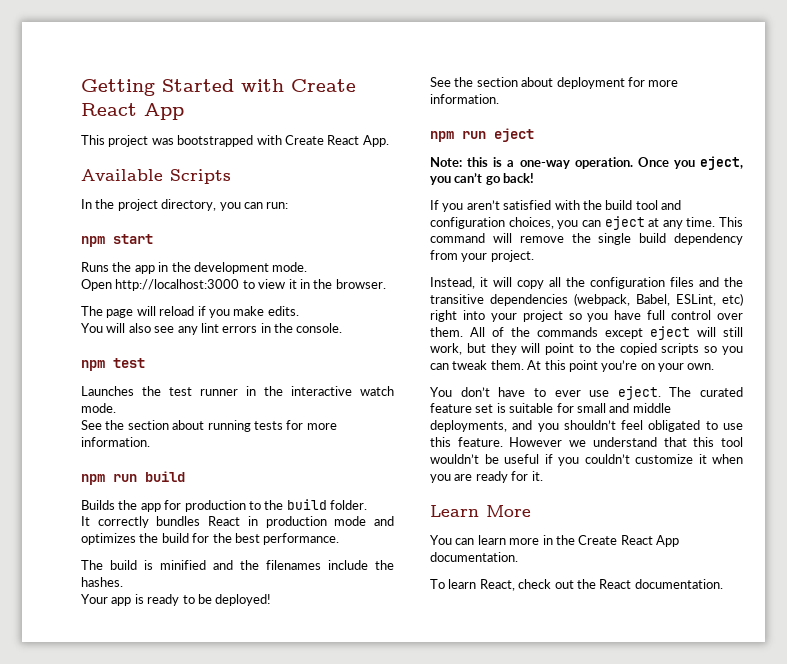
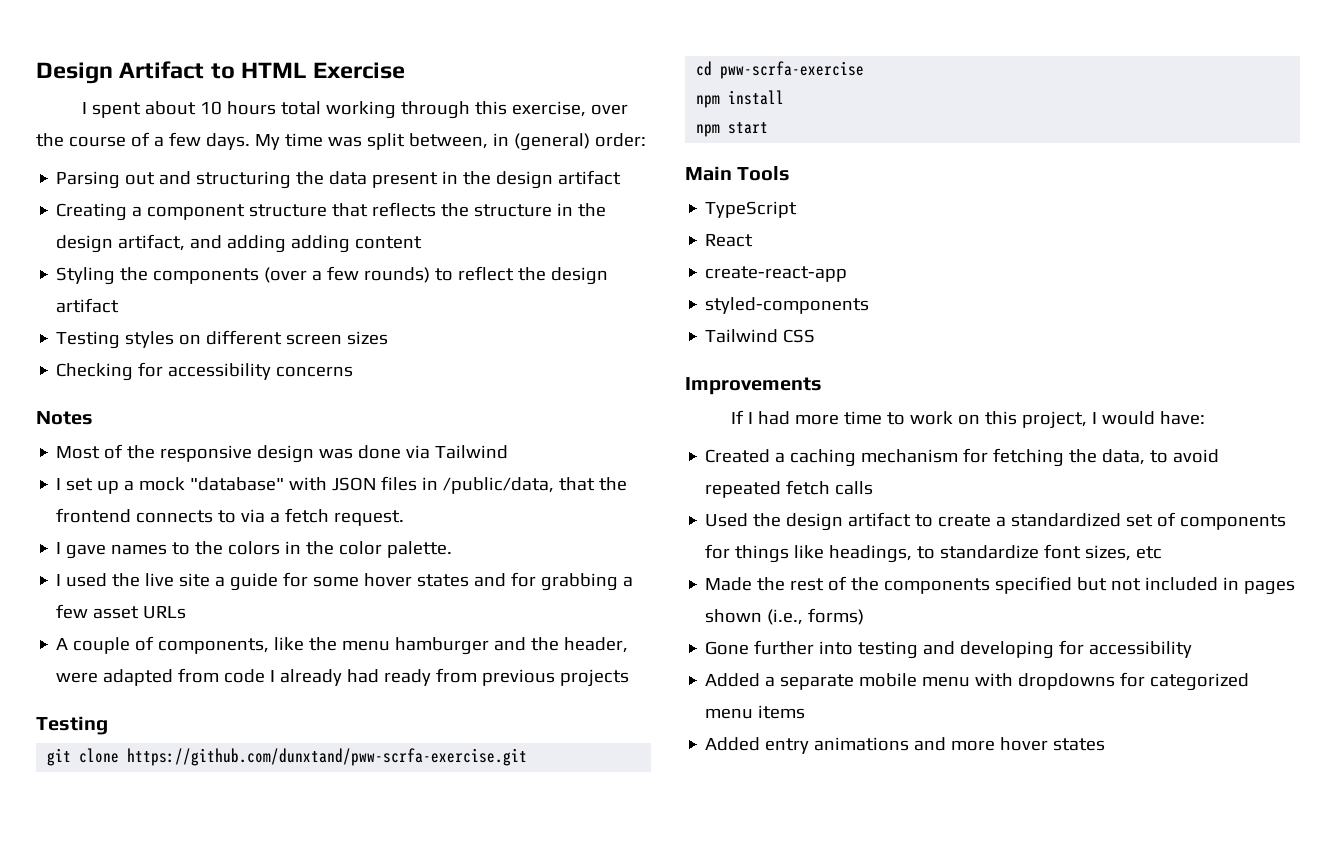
- Getting Started with Create React App
- This project was bootstrapped with Create React App.
- Available Scripts
- In the project directory, you can run:
+ Design Artifact to HTML Exercise
+ I spent about 10 hours total working through this exercise, over the course of a few days. My time was split between, in (general) order:
+ Parsing out and structuring the data present in the design artifact
+ Creating a component structure that reflects the structure in the design artifact, and adding adding content
+ Styling the components (over a few rounds) to reflect the design artifact
+ Testing styles on different screen sizes
+ Checking for accessibility concerns
+ Notes
+ Most of the responsive design was done via Tailwind
+ I set up a mock "database" with JSON files in /public/data, that the frontend connects to via a fetch request.
+ I gave names to the colors in the color palette.
+ I used the live site a guide for some hover states and for grabbing a few asset URLs
+ A couple of components, like the menu hamburger and the header, were adapted from code I already had ready from previous projects
+ Testing
+ git clone https://github.com/dunxtand/pww-scrfa-exercise.git
+ cd pww-scrfa-exercise
+ npm install
  npm start
- Runs the app in the development mode.
- Open http://localhost:3000 to view it in the browser.
- The page will reload if you make edits.
- You will also see any lint errors in the console.
- npm test
- Launches the test runner in the interactive watch mode.
- See the section about running tests for more information.
- npm run build
- Builds the app for production to the build folder.
- It correctly bundles React in production mode and optimizes the build for the best performance.
- The build is minified and the filenames include the hashes.
- Your app is ready to be deployed!
- See the section about deployment for more information.
- npm run eject
- Note: this is a one-way operation. Once you eject, you can’t go back!
- If you aren’t satisfied with the build tool and configuration choices, you can eject at any time. This command will remove the single build dependency from your project.
- Instead, it will copy all the configuration files and the transitive dependencies (webpack, Babel, ESLint, etc) right into your project so you have full control over them. All of the commands except eject will still work, but they will point to the copied scripts so you can tweak them. At this point you’re on your own.
- You don’t have to ever use eject. The curated feature set is suitable for small and middle deployments, and you shouldn’t feel obligated to use this feature. However we understand that this tool wouldn’t be useful if you couldn’t customize it when you are ready for it.
- Learn More
- You can learn more in the Create React App documentation.
- To learn React, check out the React documentation.
+ Main Tools
+ TypeScript
+ React
+ create-react-app
+ styled-components
+ Tailwind CSS
+ Improvements
+ If I had more time to work on this project, I would have:
+ Created a caching mechanism for fetching the data, to avoid repeated fetch calls
+ Used the design artifact to create a standardized set of components for things like headings, to standardize font sizes, etc
+ Made the rest of the components specified but not included in pages shown (i.e., forms)
+ Gone further into testing and developing for accessibility
+ Added a separate mobile menu with dropdowns for categorized menu items
+ Added entry animations and more hover states

